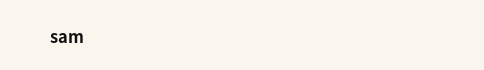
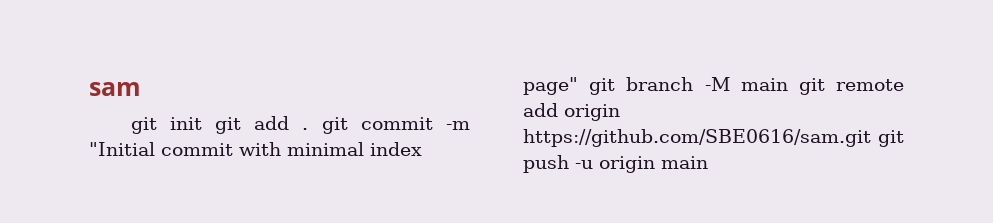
+ git init git add . git commit -m "Initial commit with minimal index page" git branch -M main git remote add origin https://github.com/SBE0616/sam.git git push -u origin main

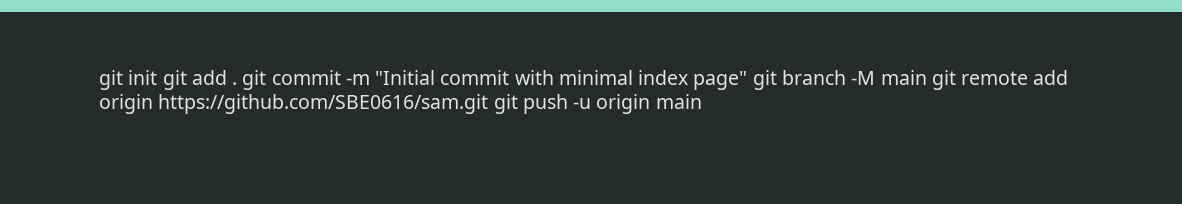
- sam

